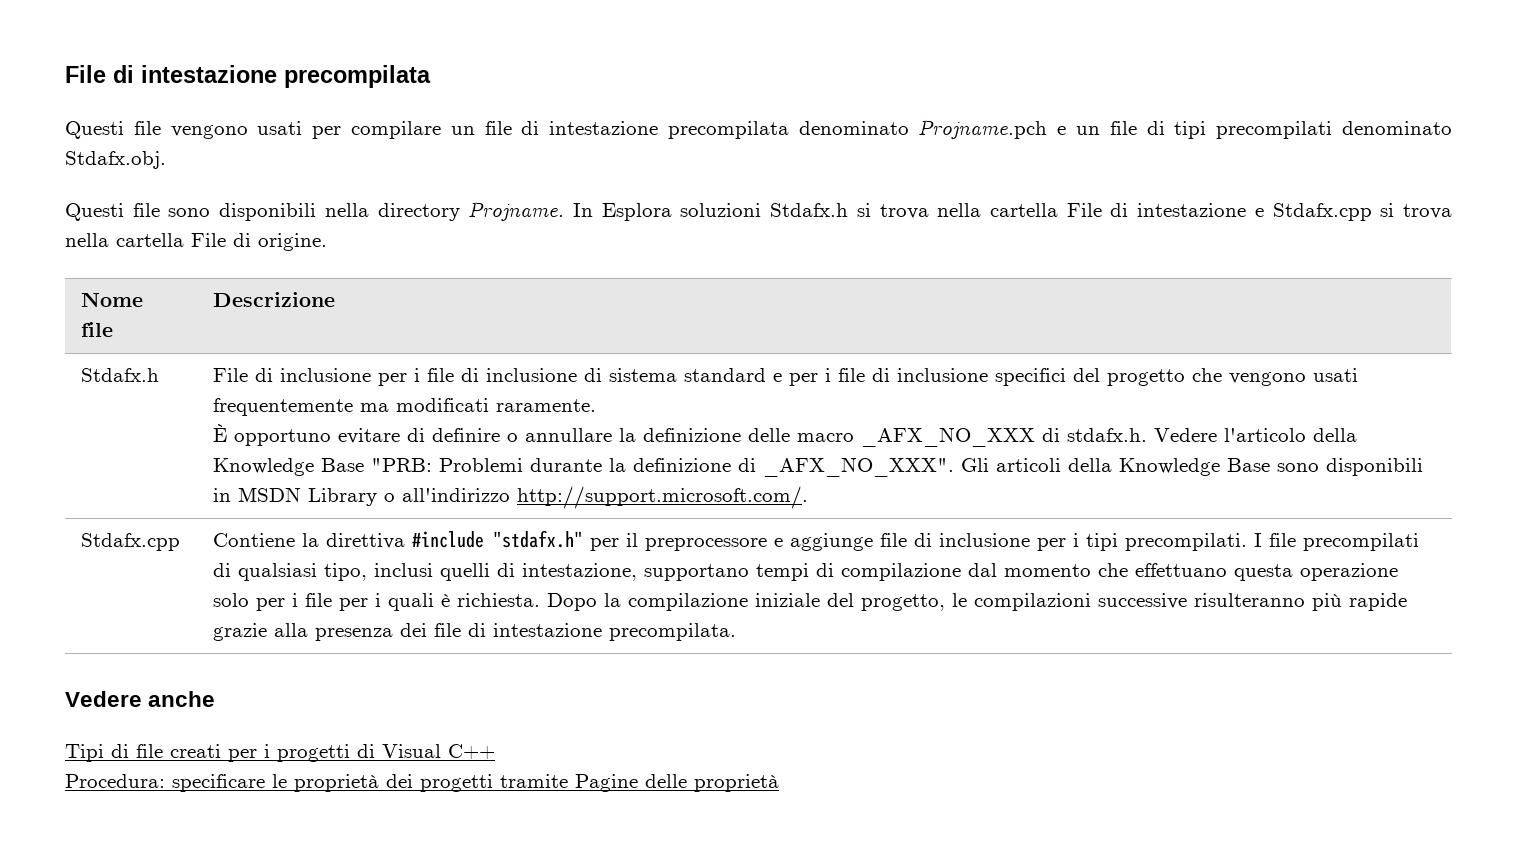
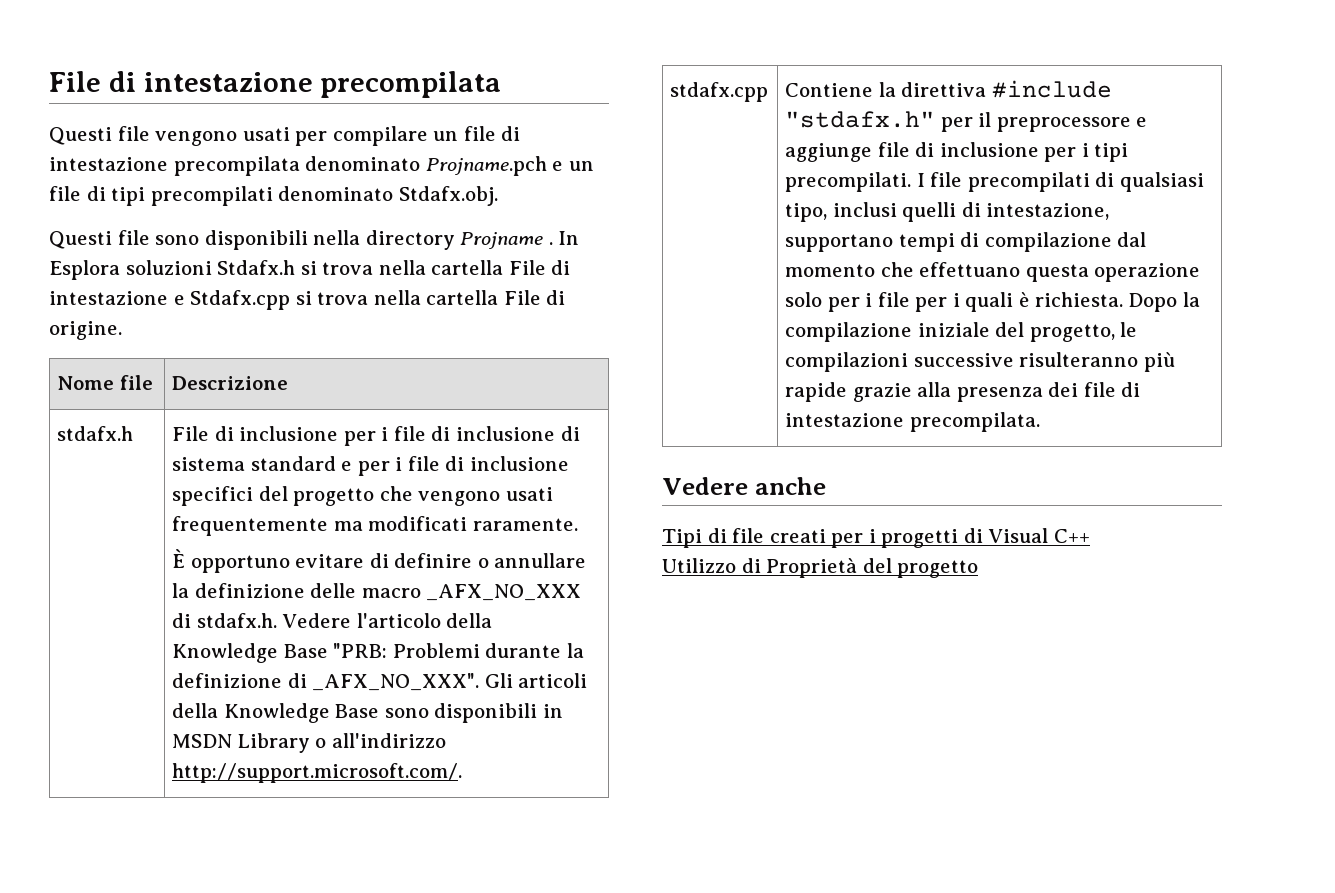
- Questi file sono disponibili nella directory Projname.
+ Questi file sono disponibili nella directory Projname .
  Nome file | Descrizione
- Stdafx.h
+ stdafx.h
  Gli articoli della Knowledge Base sono disponibili in MSDN Library o all'indirizzo http://support.microsoft.com/.
- Stdafx.cpp
+ stdafx.cpp
- Procedura: specificare le proprietà dei progetti tramite Pagine delle proprietà
+ Utilizzo di Proprietà del progetto

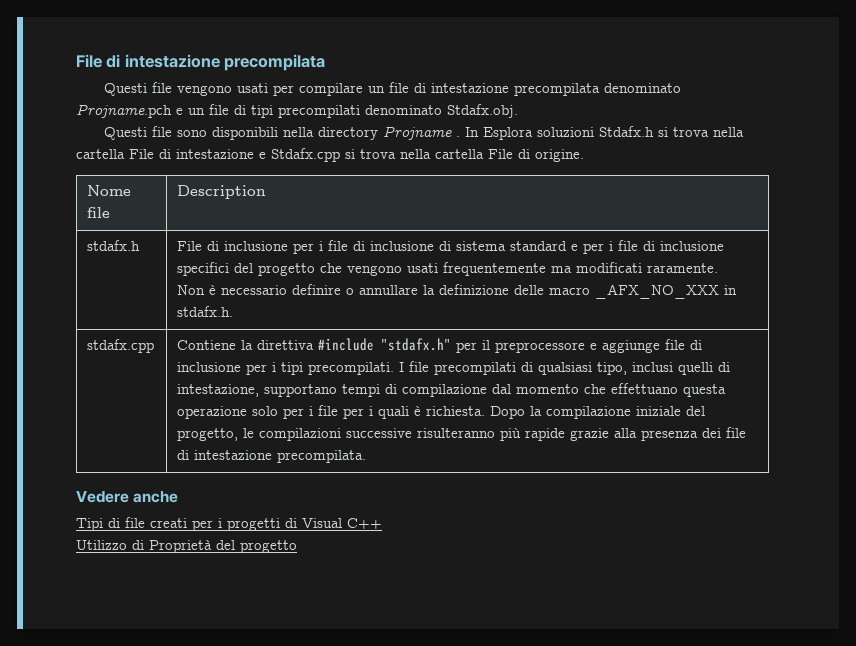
- Nome file | Descrizione
+ Nome file | Description
- È opportuno evitare di definire o annullare la definizione delle macro _AFX_NO_XXX di stdafx.h. Vedere l'articolo della Knowledge Base "PRB: Problemi durante la definizione di _AFX_NO_XXX". Gli articoli della Knowledge Base sono disponibili in MSDN Library o all'indirizzo http://support.microsoft.com/.
+ Non è necessario definire o annullare la definizione delle macro _AFX_NO_XXX in stdafx.h.

